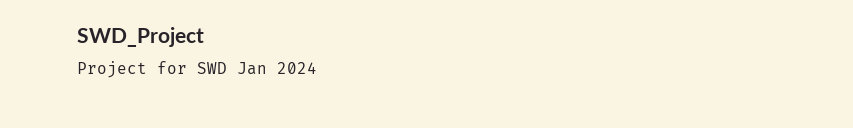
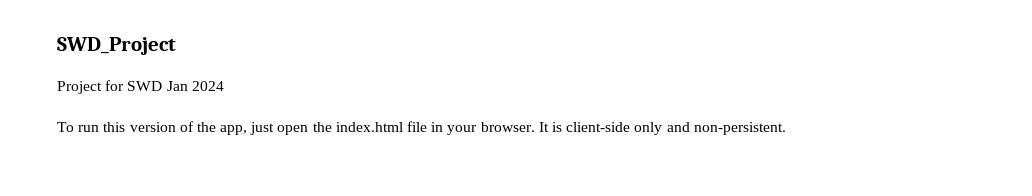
+ To run this version of the app, just open the index.html file in your browser. It is client-side only and non-persistent.

